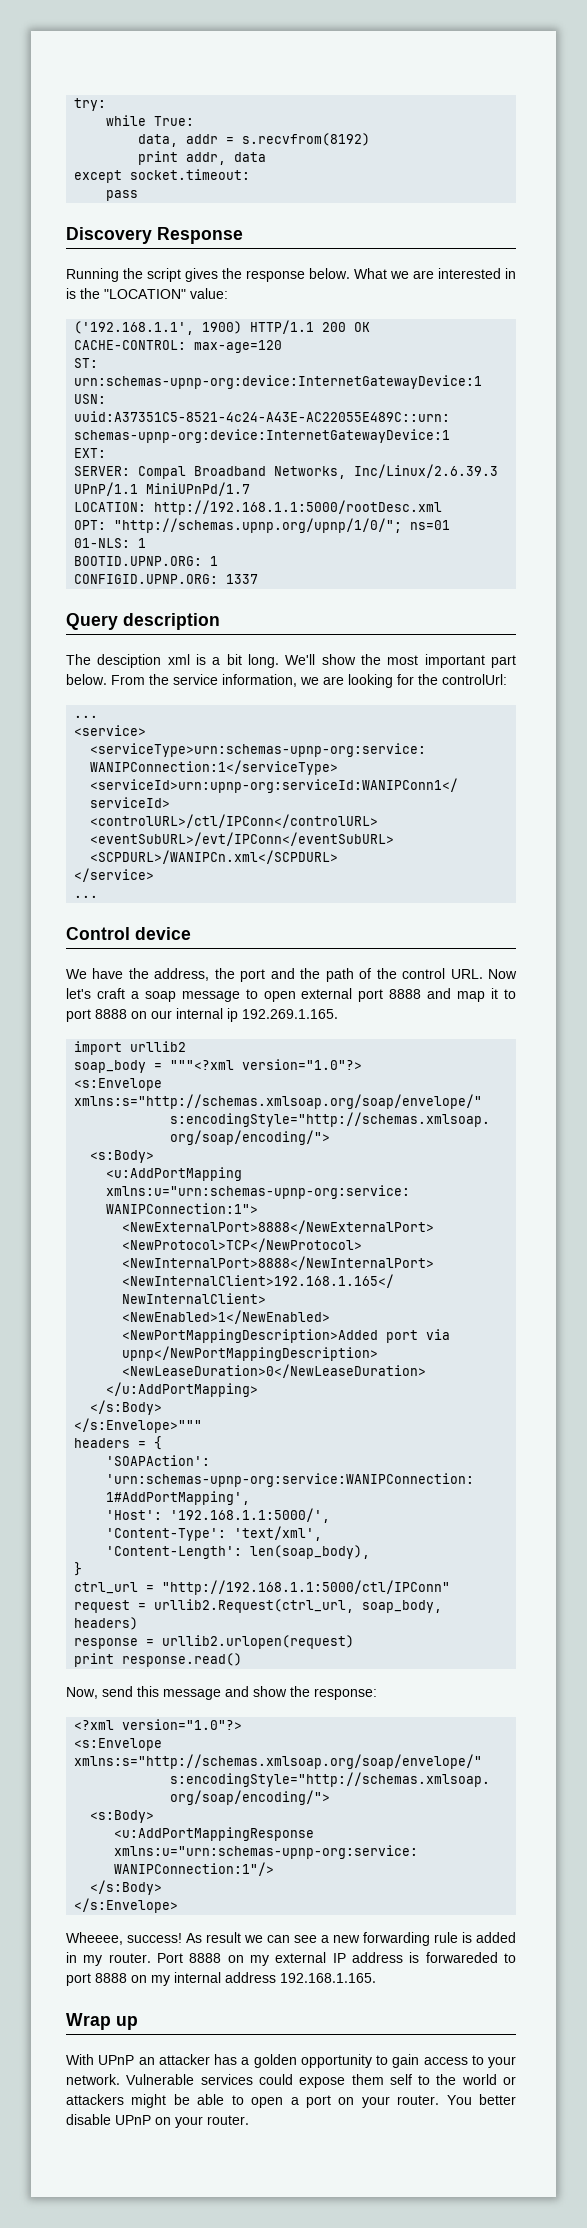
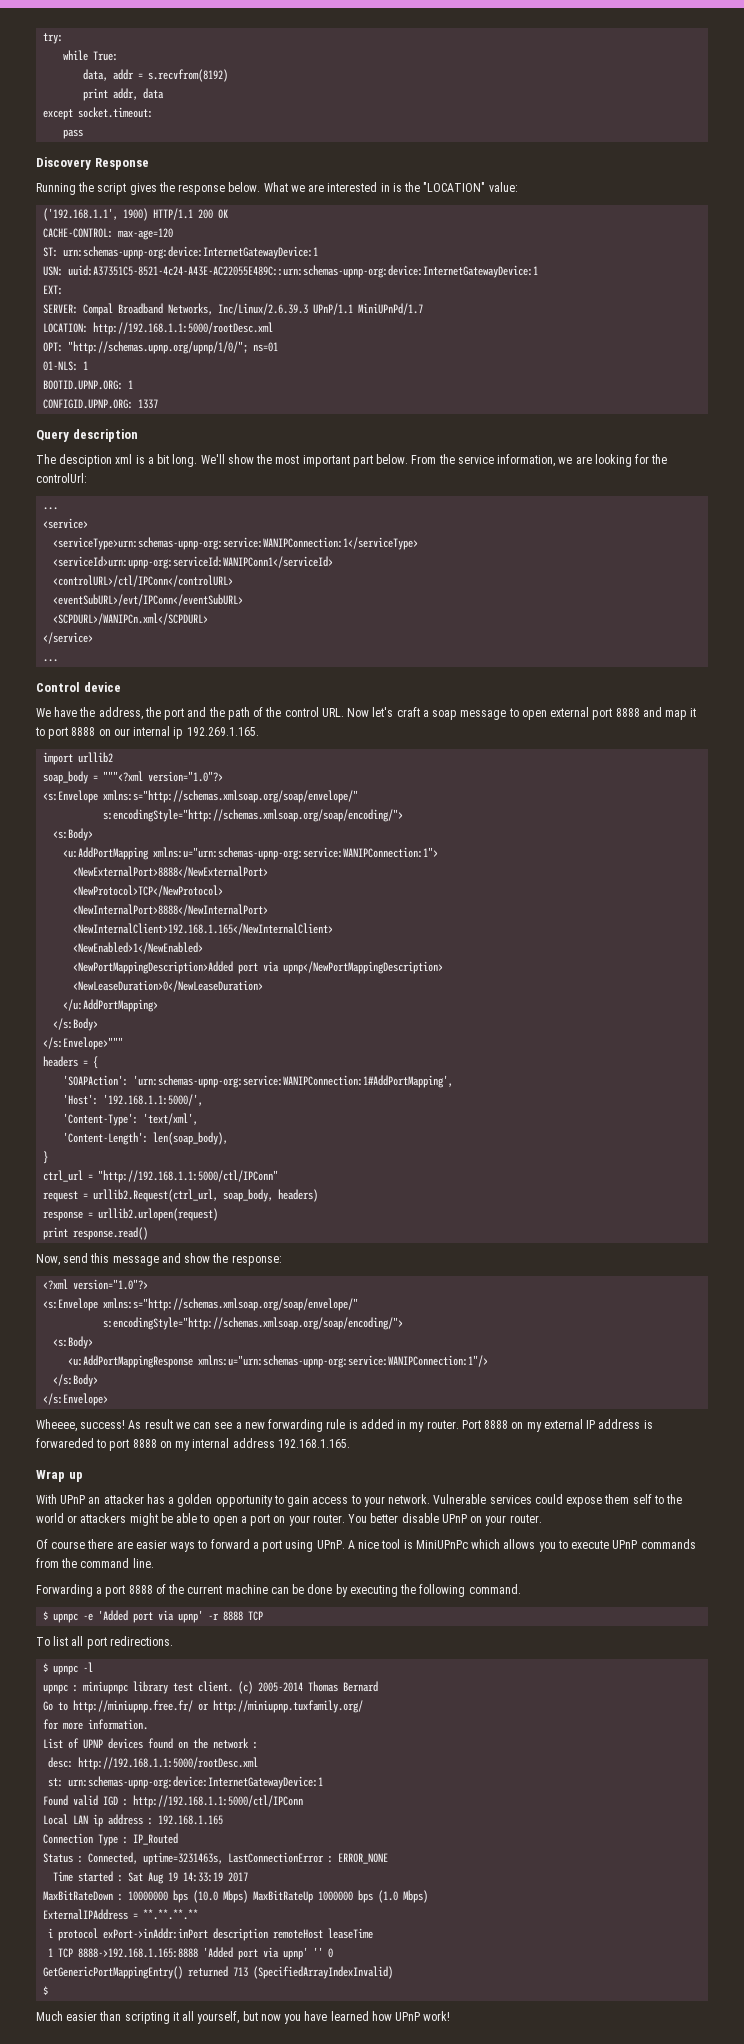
+ Of course there are easier ways to forward a port using UPnP. A nice tool is MiniUPnPc which allows you to execute UPnP commands from the command line.
+ Forwarding a port 8888 of the current machine can be done by executing the following command.
+ $ upnpc -e 'Added port via upnp' -r 8888 TCP
+ To list all port redirections.
+ $ upnpc -l
+ upnpc : miniupnpc library test client. (c) 2005-2014 Thomas Bernard
+ Go to http://miniupnp.free.fr/ or http://miniupnp.tuxfamily.org/
+ for more information.
+ List of UPNP devices found on the network :
+ desc: http://192.168.1.1:5000/rootDesc.xml
+ st: urn:schemas-upnp-org:device:InternetGatewayDevice:1
+ Found valid IGD : http://192.168.1.1:5000/ctl/IPConn
+ Local LAN ip address : 192.168.1.165
+ Connection Type : IP_Routed
+ Status : Connected, uptime=3231463s, LastConnectionError : ERROR_NONE
+ Time started : Sat Aug 19 14:33:19 2017
+ MaxBitRateDown : 10000000 bps (10.0 Mbps) MaxBitRateUp 1000000 bps (1.0 Mbps)
+ ExternalIPAddress = **.**.**.**
+ i protocol exPort->inAddr:inPort description remoteHost leaseTime
+ 1 TCP 8888->192.168.1.165:8888 'Added port via upnp' '' 0
+ GetGenericPortMappingEntry() returned 713 (SpecifiedArrayIndexInvalid)
+ $
+ Much easier than scripting it all yourself, but now you have learned how UPnP work!

